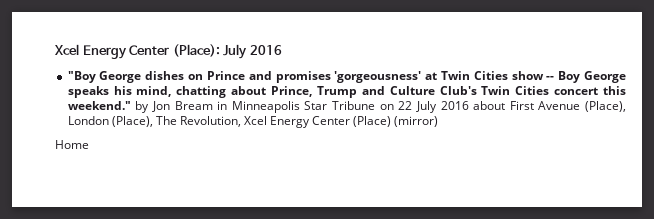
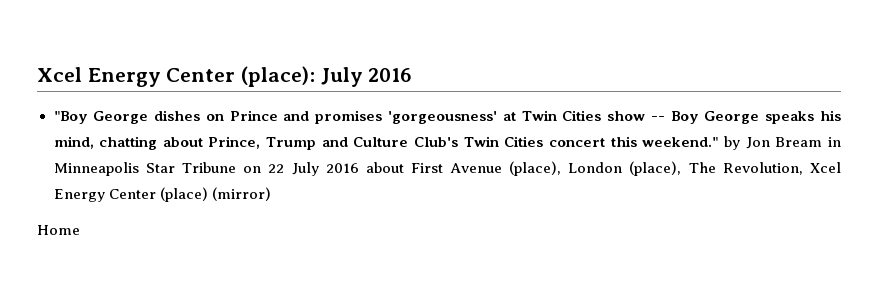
- Xcel Energy Center (Place): July 2016
+ Xcel Energy Center (place): July 2016
- "Boy George dishes on Prince and promises 'gorgeousness' at Twin Cities show -- Boy George speaks his mind, chatting about Prince, Trump and Culture Club's Twin Cities concert this weekend." by Jon Bream in Minneapolis Star Tribune on 22 July 2016 about First Avenue (Place), London (Place), The Revolution, Xcel Energy Center (Place) (mirror)
+ "Boy George dishes on Prince and promises 'gorgeousness' at Twin Cities show -- Boy George speaks his mind, chatting about Prince, Trump and Culture Club's Twin Cities concert this weekend." by Jon Bream in Minneapolis Star Tribune on 22 July 2016 about First Avenue (place), London (place), The Revolution, Xcel Energy Center (place) (mirror)

